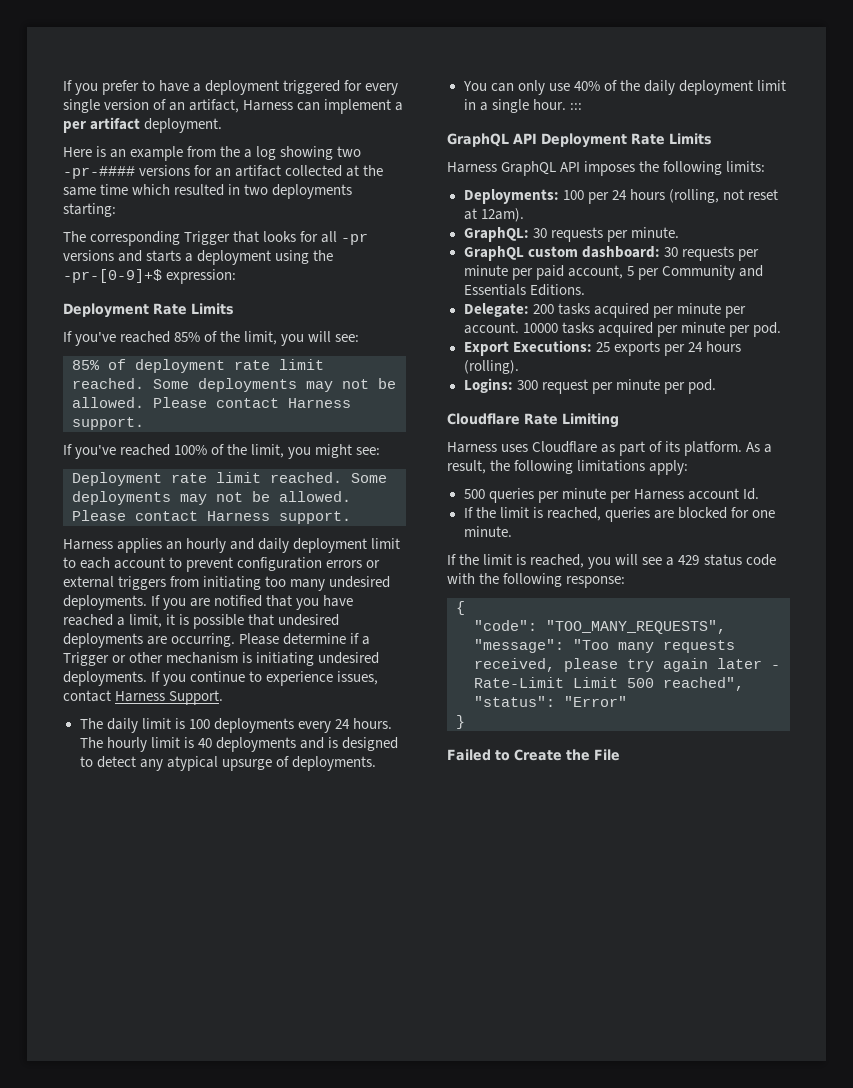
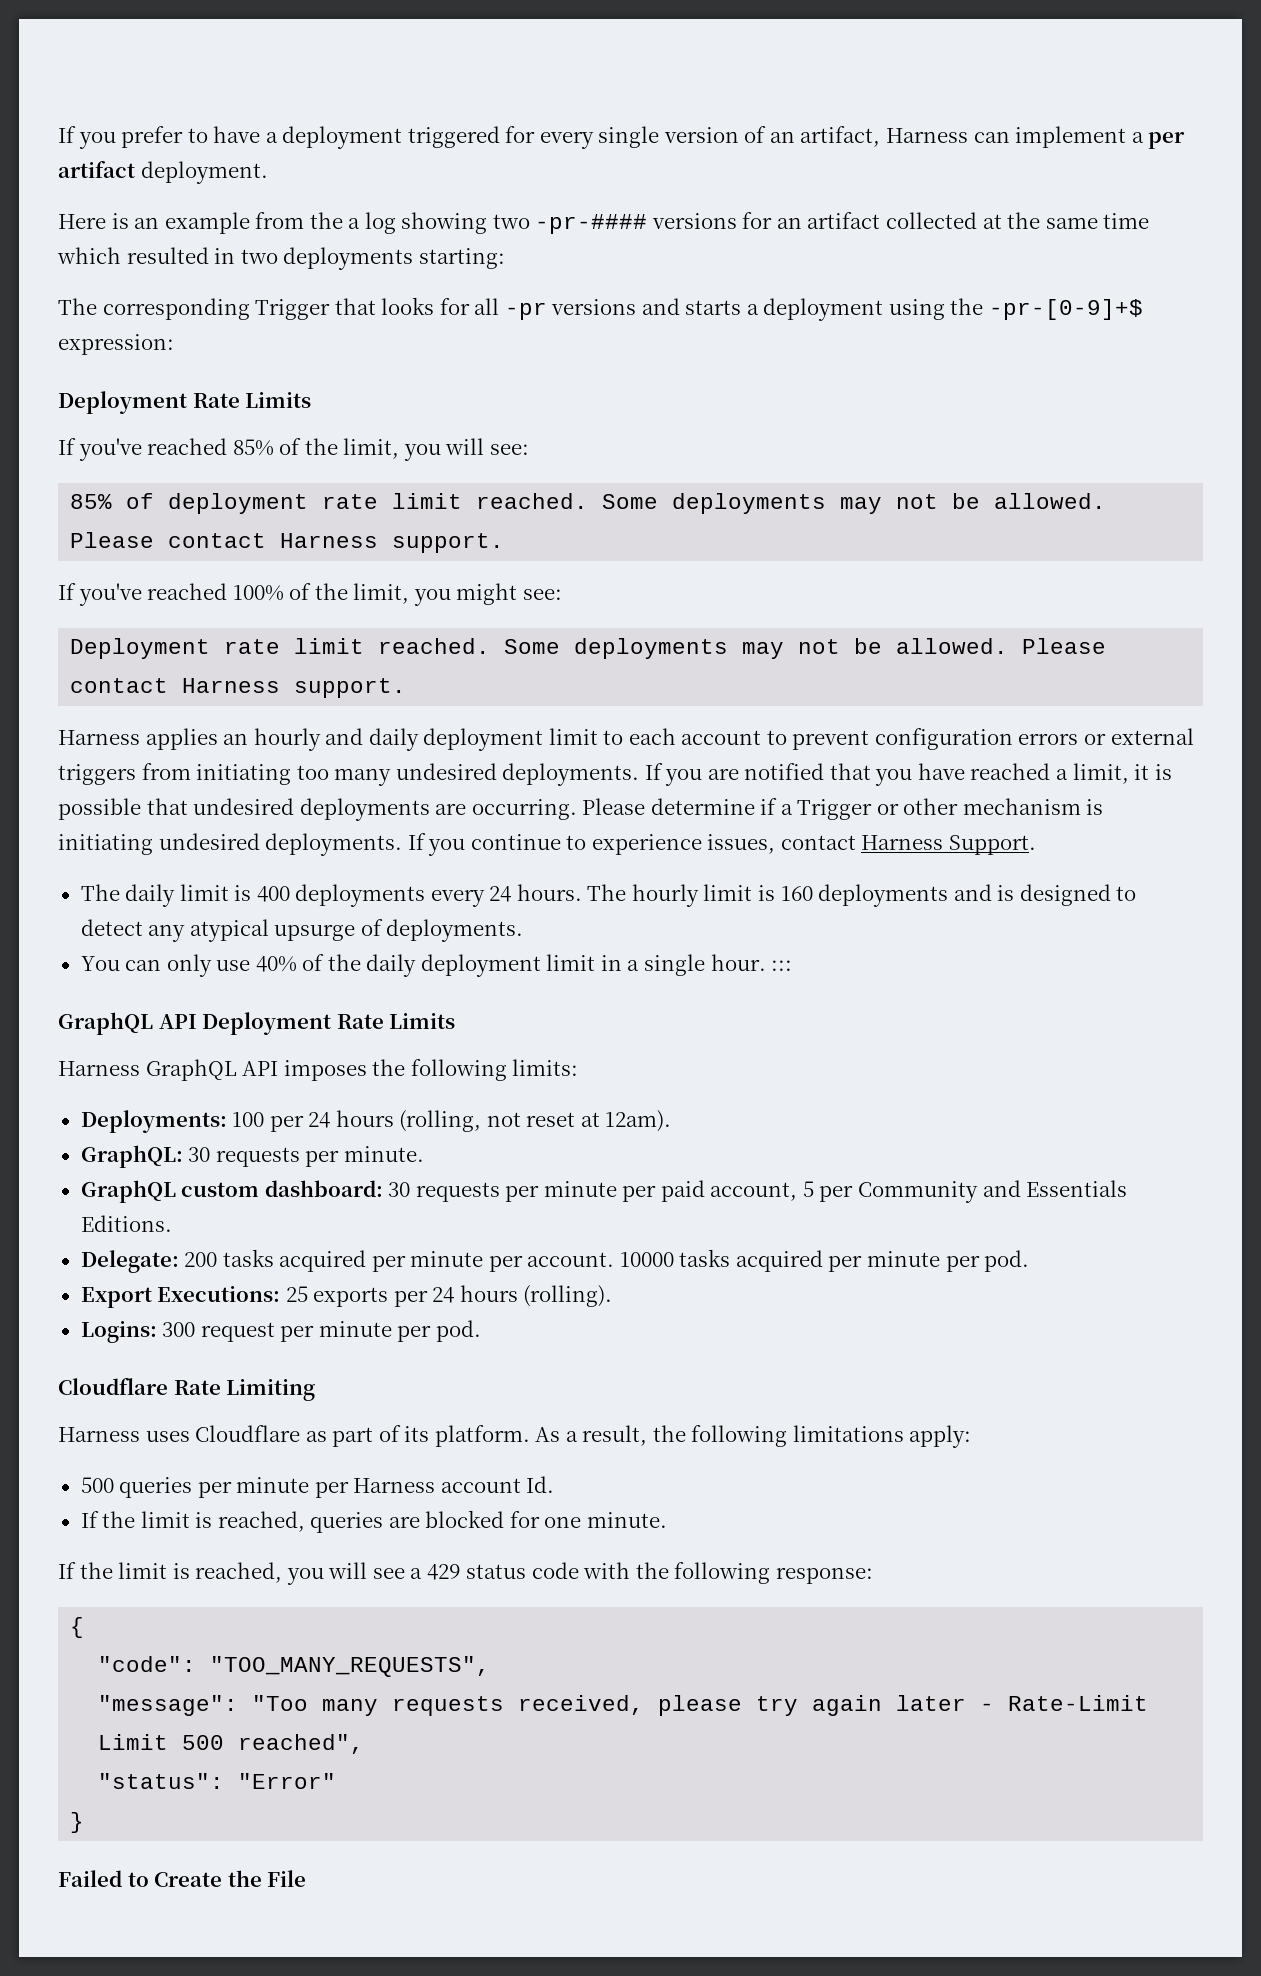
- The daily limit is 100 deployments every 24 hours.
+ The daily limit is 400 deployments every 24 hours.
- The hourly limit is 40 deployments and is designed to detect any atypical upsurge of deployments.
+ The hourly limit is 160 deployments and is designed to detect any atypical upsurge of deployments.

